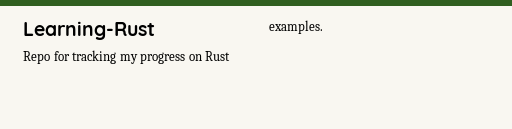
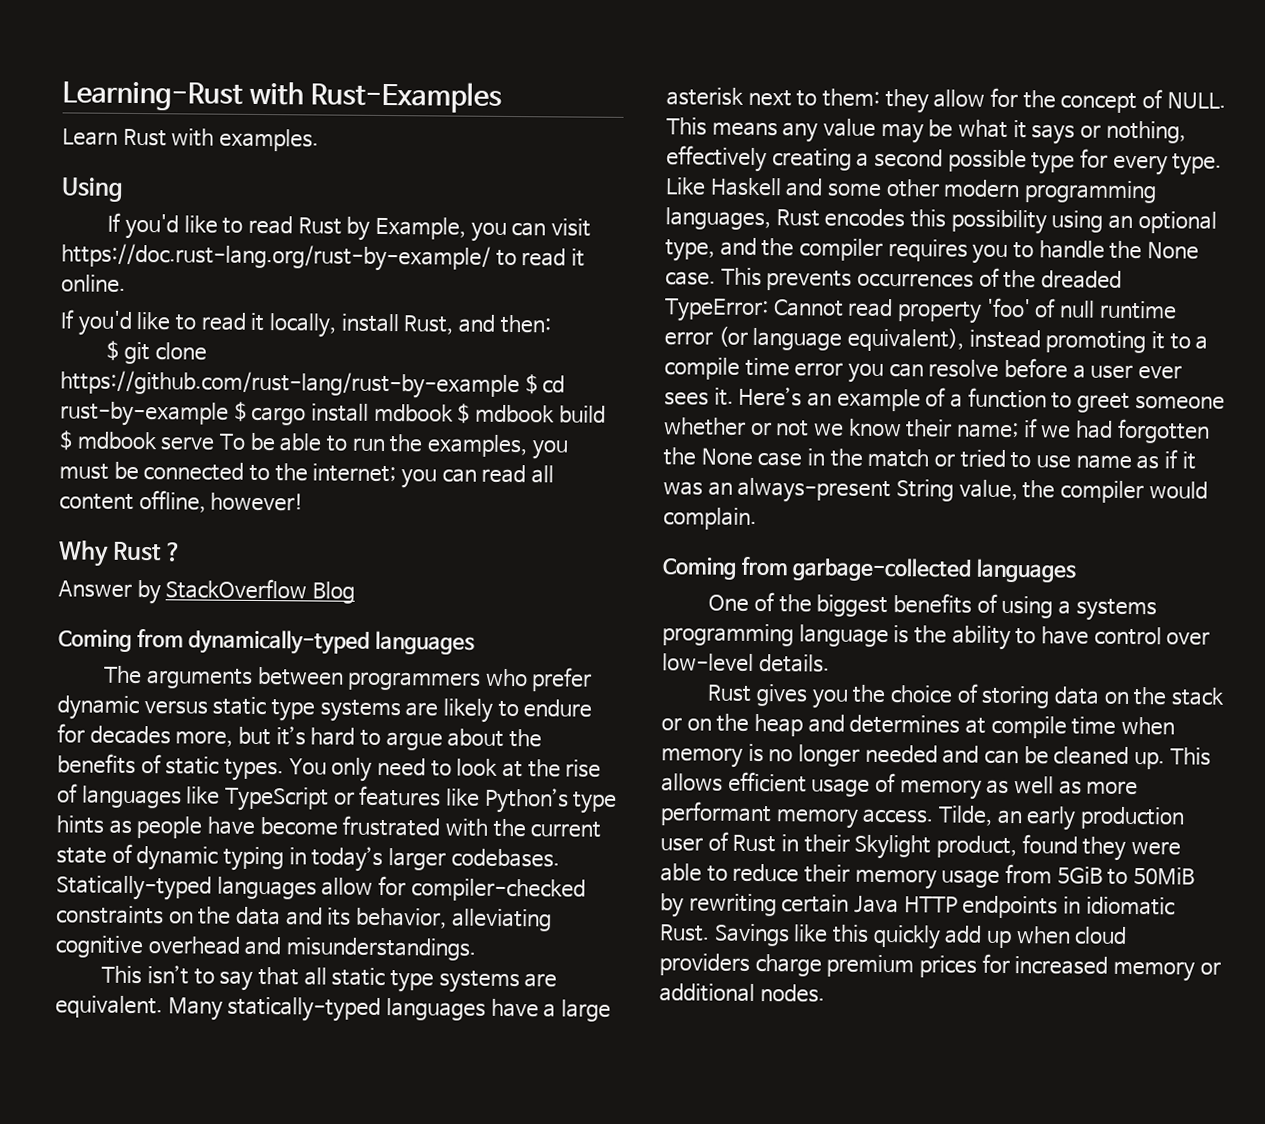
- Learning-Rust
- Repo for tracking my progress on Rust examples.
+ Learning-Rust with Rust-Examples
+ Learn Rust with examples.
+ Using
+ If you'd like to read Rust by Example, you can visit https://doc.rust-lang.org/rust-by-example/ to read it online.
+ If you'd like to read it locally, install Rust, and then:
+ $ git clone https://github.com/rust-lang/rust-by-example $ cd rust-by-example $ cargo install mdbook $ mdbook build $ mdbook serve To be able to run the examples, you must be connected to the internet; you can read all content offline, however!
+ Why Rust ?
+ Answer by StackOverflow Blog
+ Coming from dynamically-typed languages
+ The arguments between programmers who prefer dynamic versus static type systems are likely to endure for decades more, but it’s hard to argue about the benefits of static types. You only need to look at the rise of languages like TypeScript or features like Python’s type hints as people have become frustrated with the current state of dynamic typing in today’s larger codebases. Statically-typed languages allow for compiler-checked constraints on the data and its behavior, alleviating cognitive overhead and misunderstandings.
+ This isn’t to say that all static type systems are equivalent. Many statically-typed languages have a large asterisk next to them: they allow for the concept of NULL. This means any value may be what it says or nothing, effectively creating a second possible type for every type. Like Haskell and some other modern programming languages, Rust encodes this possibility using an optional type, and the compiler requires you to handle the None case. This prevents occurrences of the dreaded TypeError: Cannot read property 'foo' of null runtime error (or language equivalent), instead promoting it to a compile time error you can resolve before a user ever sees it. Here’s an example of a function to greet someone whether or not we know their name; if we had forgotten the None case in the match or tried to use name as if it was an always-present String value, the compiler would complain.
+ Coming from garbage-collected languages
+ One of the biggest benefits of using a systems programming language is the ability to have control over low-level details.
+ Rust gives you the choice of storing data on the stack or on the heap and determines at compile time when memory is no longer needed and can be cleaned up. This allows efficient usage of memory as well as more performant memory access. Tilde, an early production user of Rust in their Skylight product, found they were able to reduce their memory usage from 5GiB to 50MiB by rewriting certain Java HTTP endpoints in idiomatic Rust. Savings like this quickly add up when cloud providers charge premium prices for increased memory or additional nodes.

